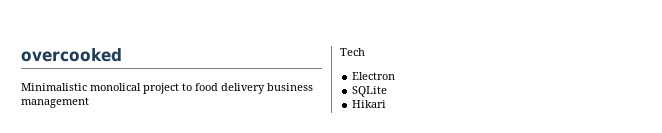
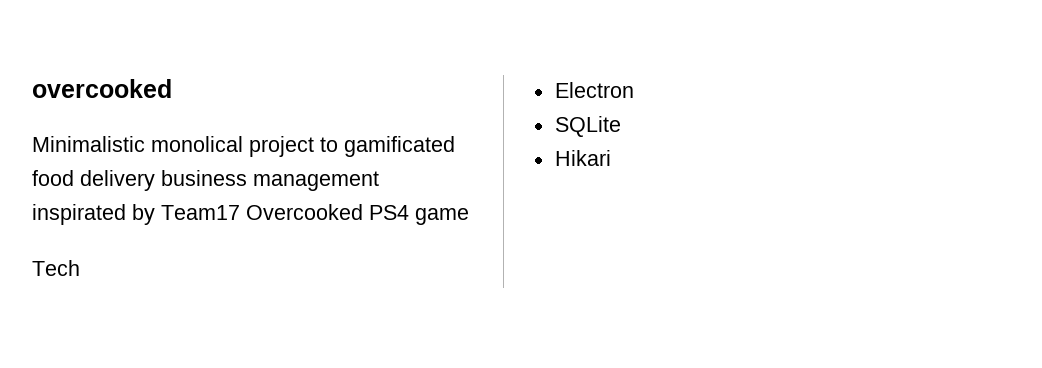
- Minimalistic monolical project to food delivery business management
+ Minimalistic monolical project to gamificated food delivery business management inspirated by Team17 Overcooked PS4 game

